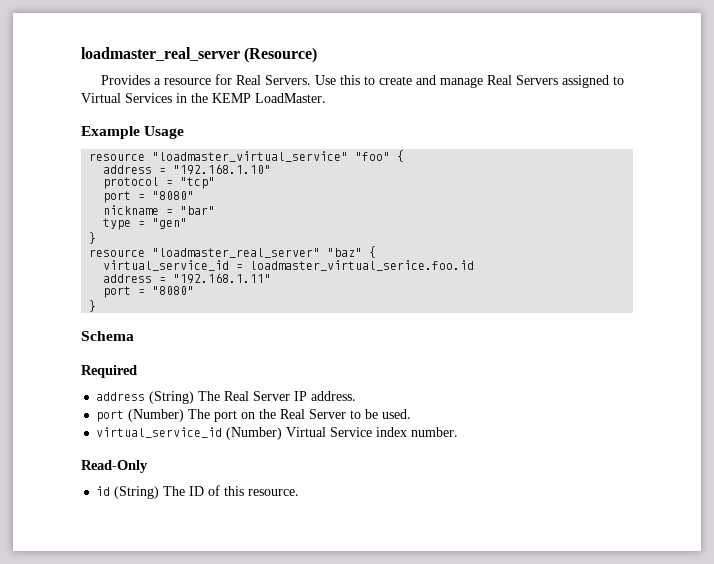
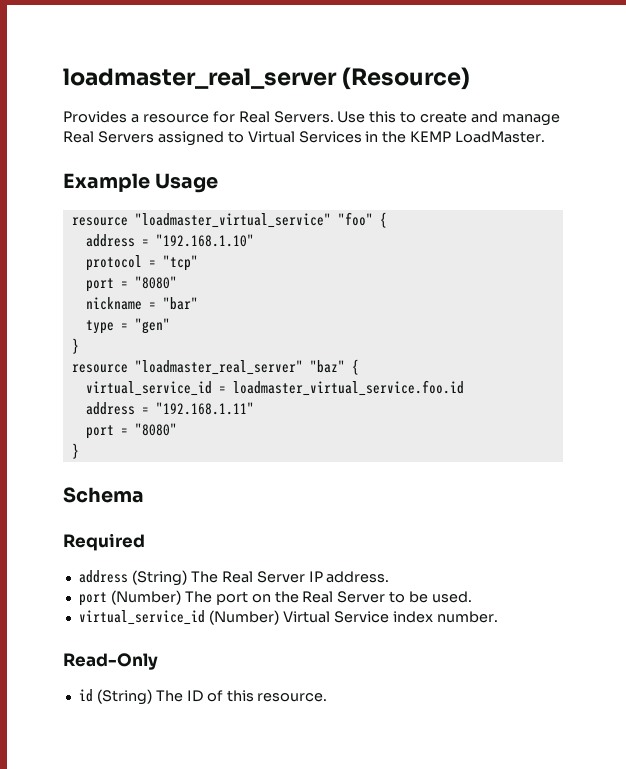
- virtual_service_id = loadmaster_virtual_serice.foo.id
+ virtual_service_id = loadmaster_virtual_service.foo.id

